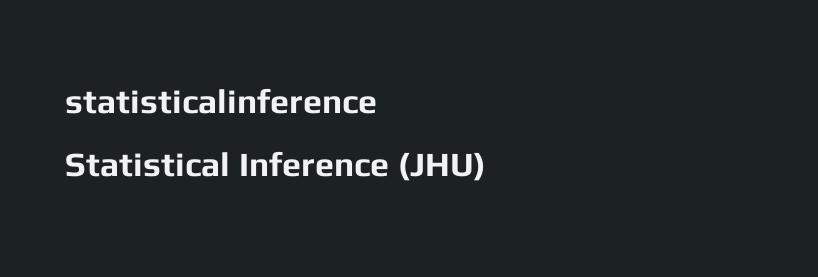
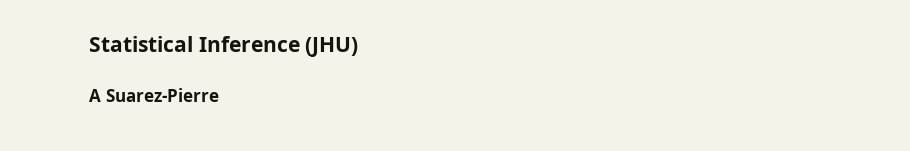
- statisticalinference
+ A Suarez-Pierre

